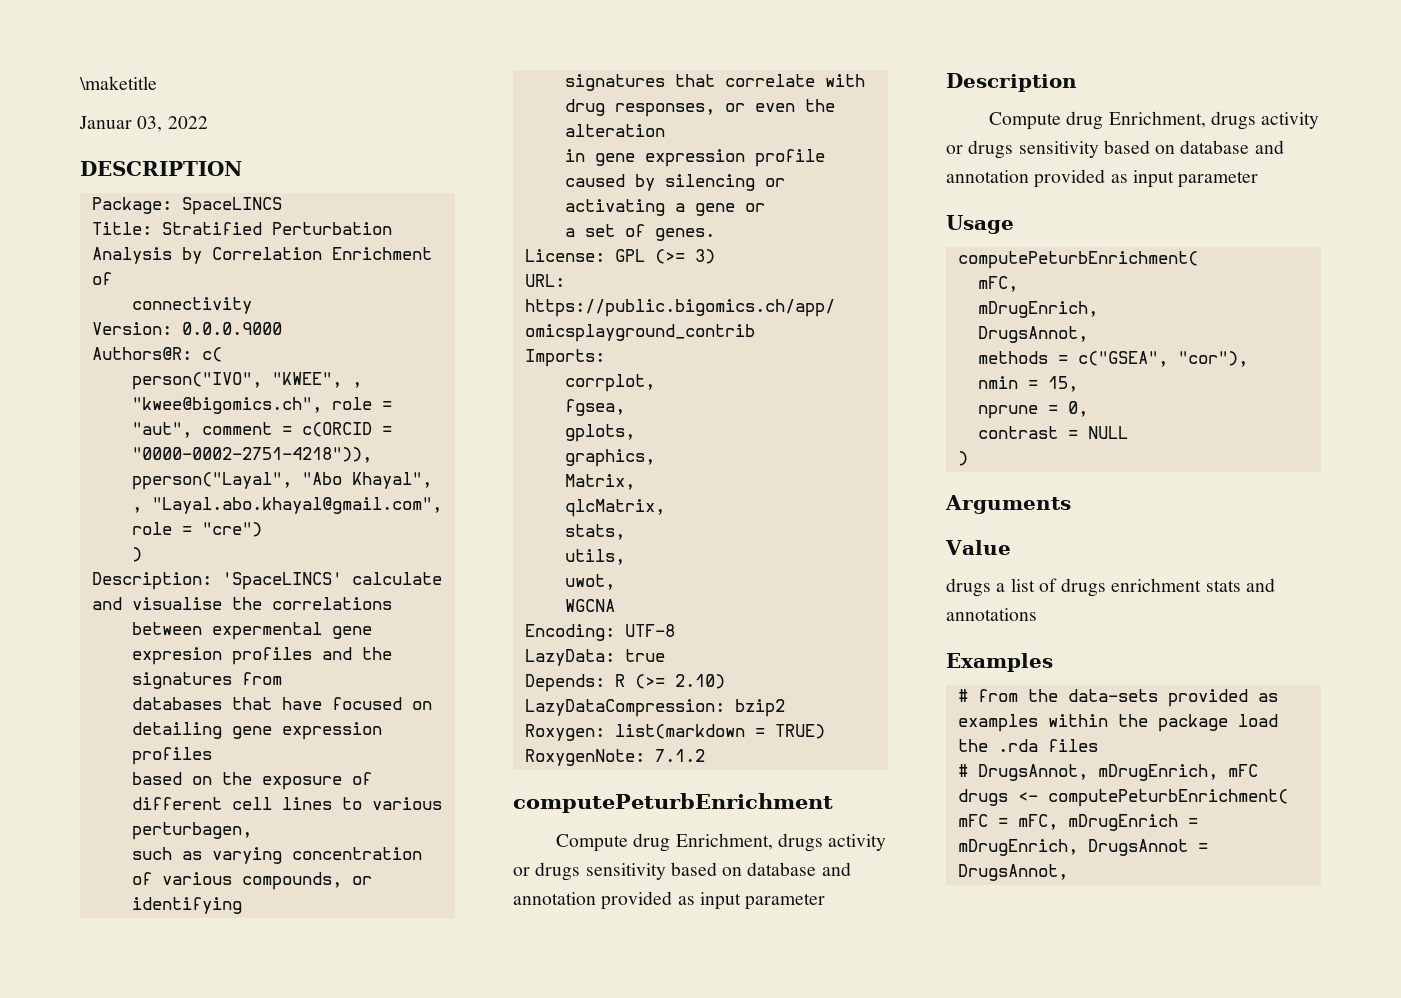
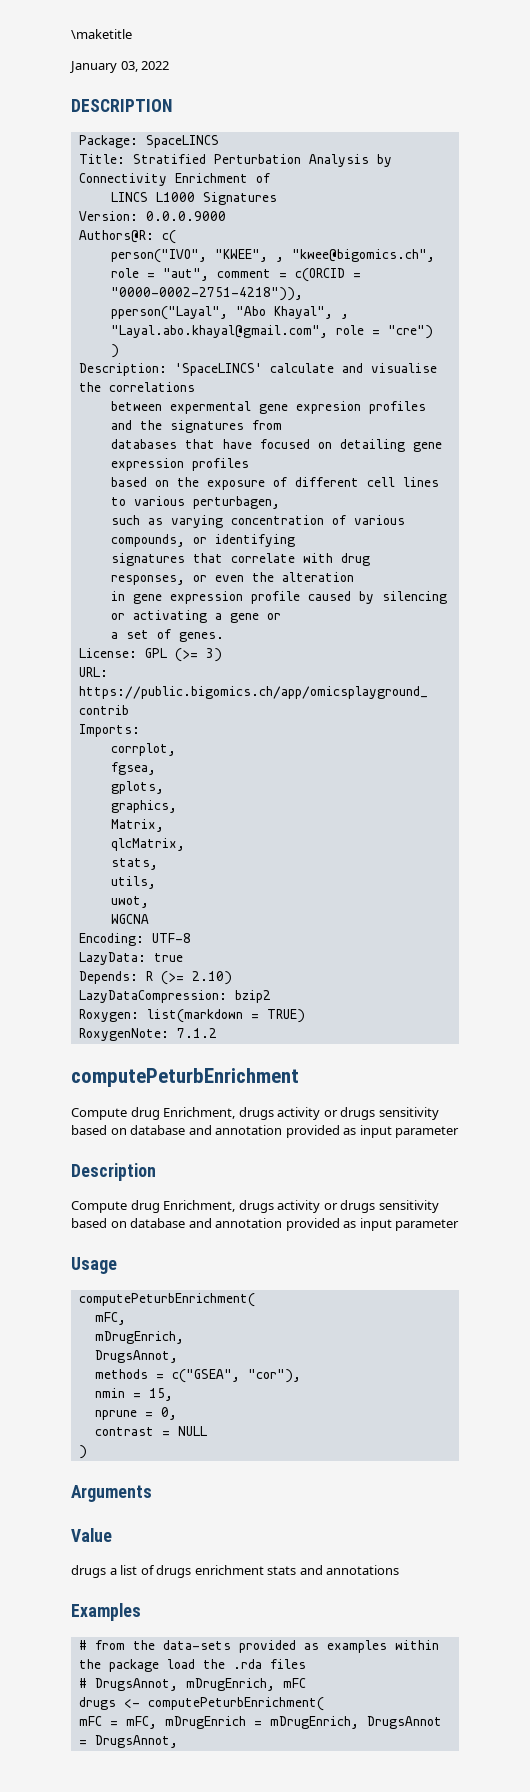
- Januar 03, 2022
+ January 03, 2022
- Title: Stratified Perturbation Analysis by Correlation Enrichment of
+ Title: Stratified Perturbation Analysis by Connectivity Enrichment of
- connectivity
+ LINCS L1000 Signatures

